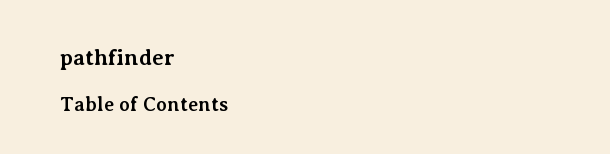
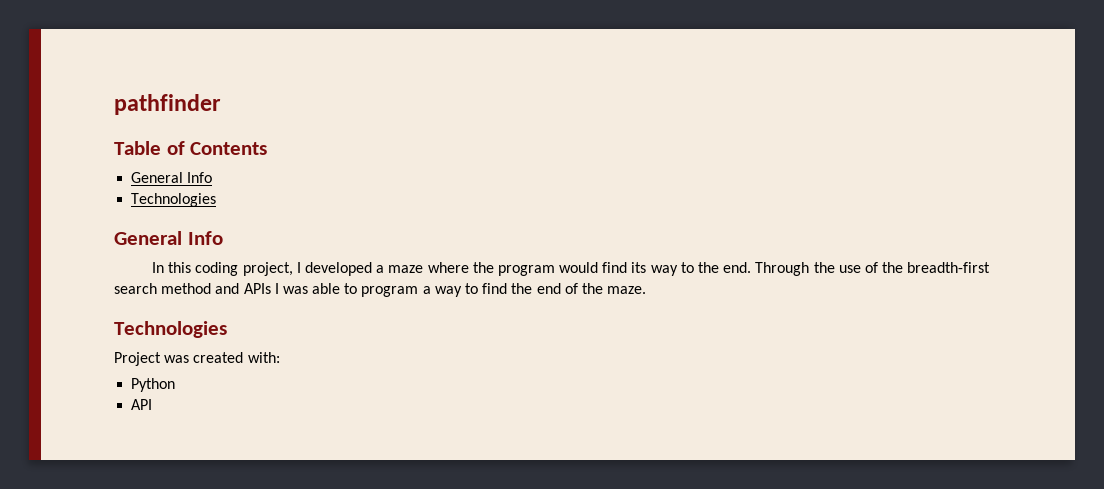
  Table of Contents
+ General Info
+ Technologies
+ General Info
+ In this coding project, I developed a maze where the program would find its way to the end. Through the use of the breadth-first search method and APIs I was able to program a way to find the end of the maze.
+ Technologies
+ Project was created with:
+ Python
+ API

